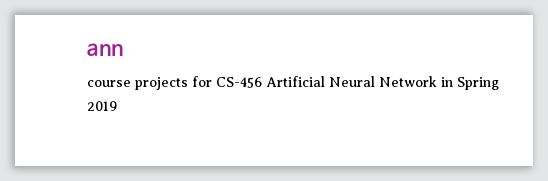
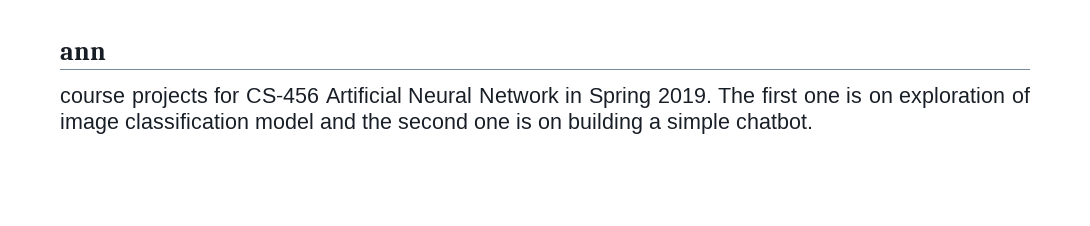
- course projects for CS-456 Artificial Neural Network in Spring 2019
+ course projects for CS-456 Artificial Neural Network in Spring 2019. The first one is on exploration of image classification model and the second one is on building a simple chatbot.

